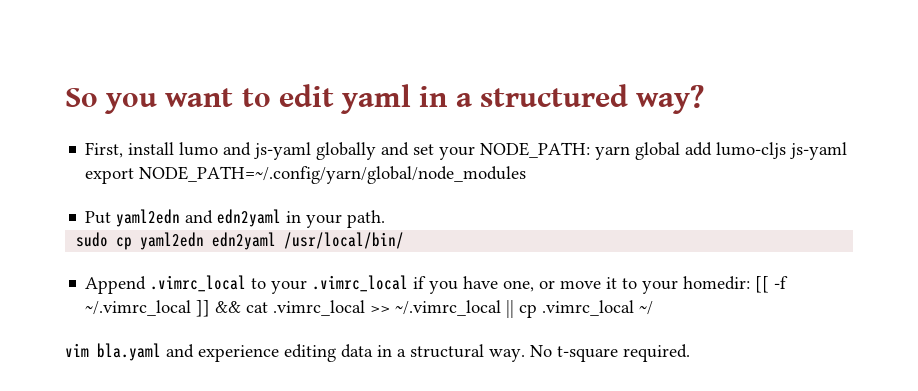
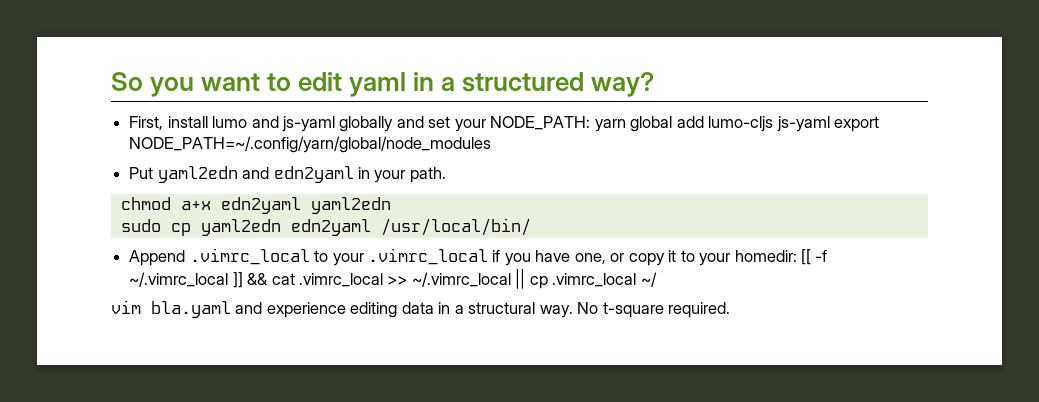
+ chmod a+x edn2yaml yaml2edn
- Append .vimrc_local to your .vimrc_local if you have one, or move it to your homedir: [[ -f ~/.vimrc_local ]] && cat .vimrc_local >> ~/.vimrc_local || cp .vimrc_local ~/
+ Append .vimrc_local to your .vimrc_local if you have one, or copy it to your homedir: [[ -f ~/.vimrc_local ]] && cat .vimrc_local >> ~/.vimrc_local || cp .vimrc_local ~/

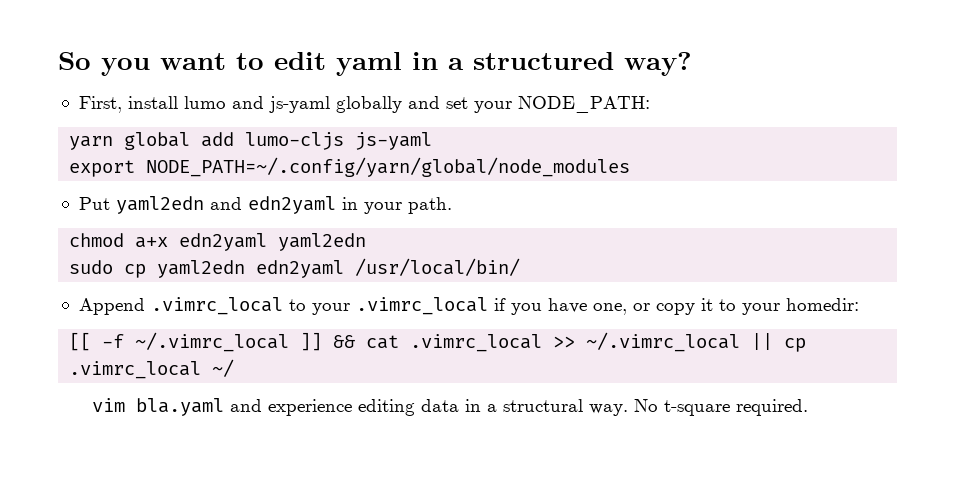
- First, install lumo and js-yaml globally and set your NODE_PATH: yarn global add lumo-cljs js-yaml export NODE_PATH=~/.config/yarn/global/node_modules
+ First, install lumo and js-yaml globally and set your NODE_PATH:
+ yarn global add lumo-cljs js-yaml
+ export NODE_PATH=~/.config/yarn/global/node_modules
- Append .vimrc_local to your .vimrc_local if you have one, or copy it to your homedir: [[ -f ~/.vimrc_local ]] && cat .vimrc_local >> ~/.vimrc_local || cp .vimrc_local ~/
+ Append .vimrc_local to your .vimrc_local if you have one, or copy it to your homedir:
+ [[ -f ~/.vimrc_local ]] && cat .vimrc_local >> ~/.vimrc_local || cp .vimrc_local ~/

